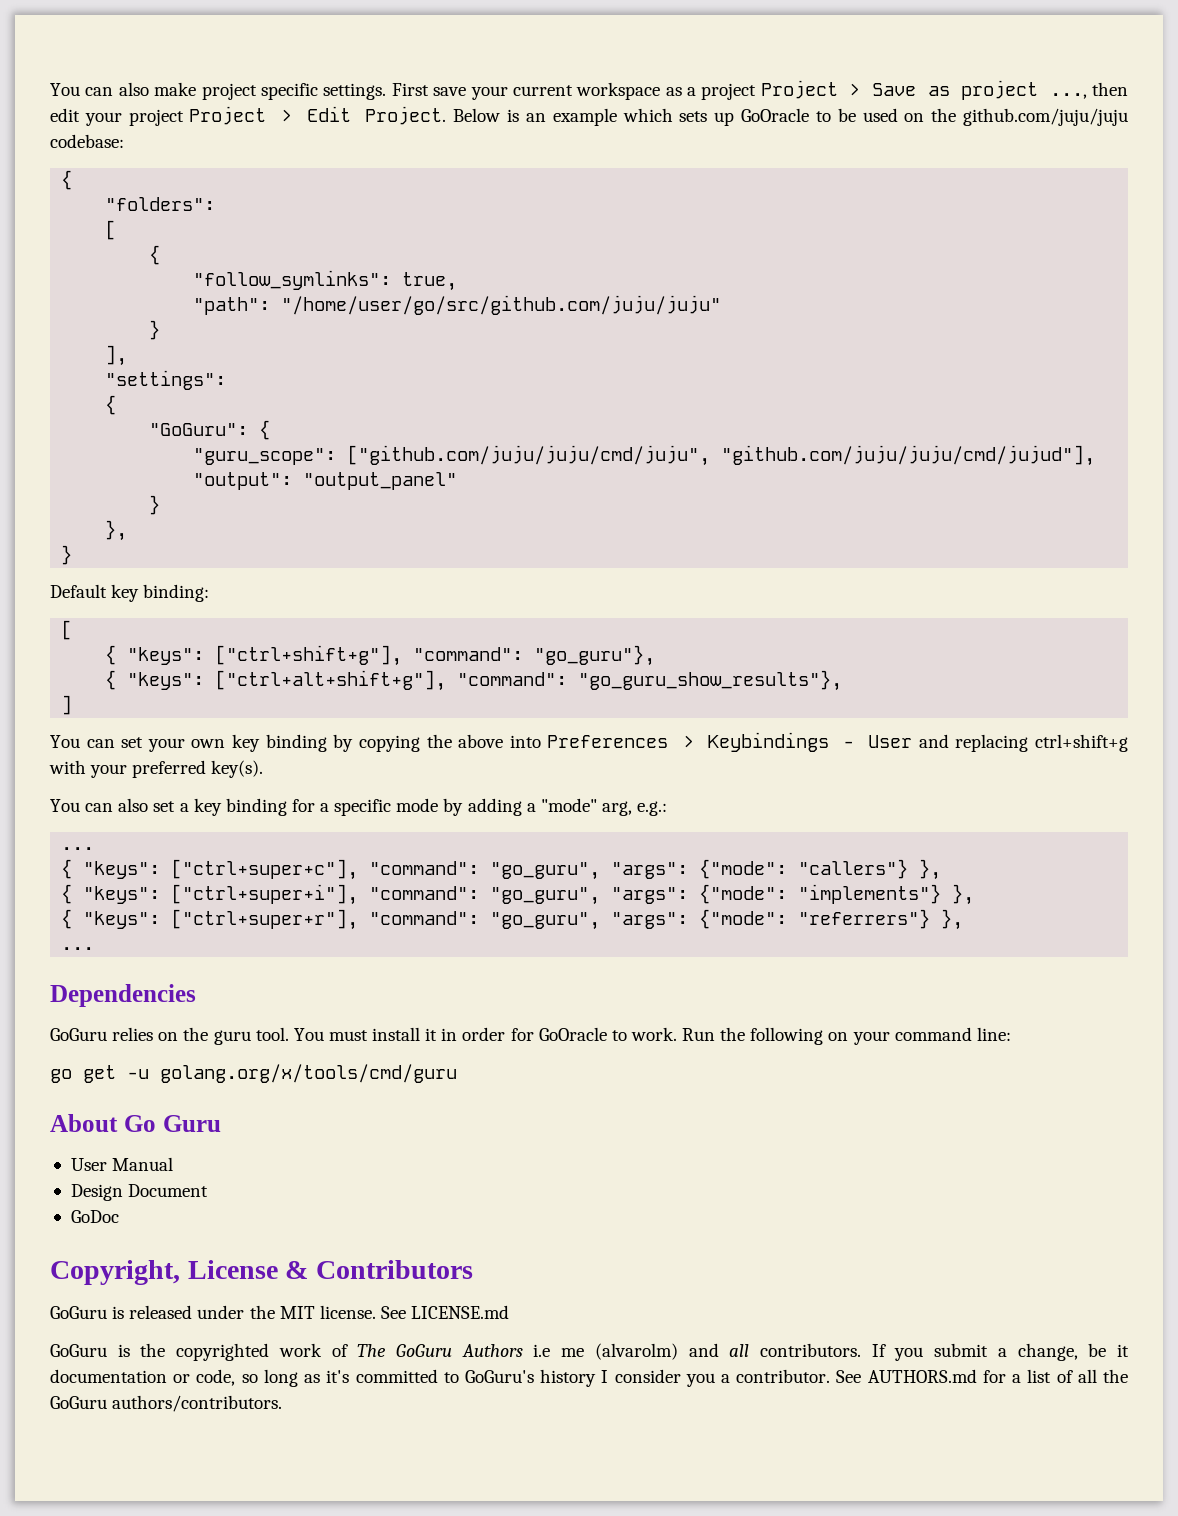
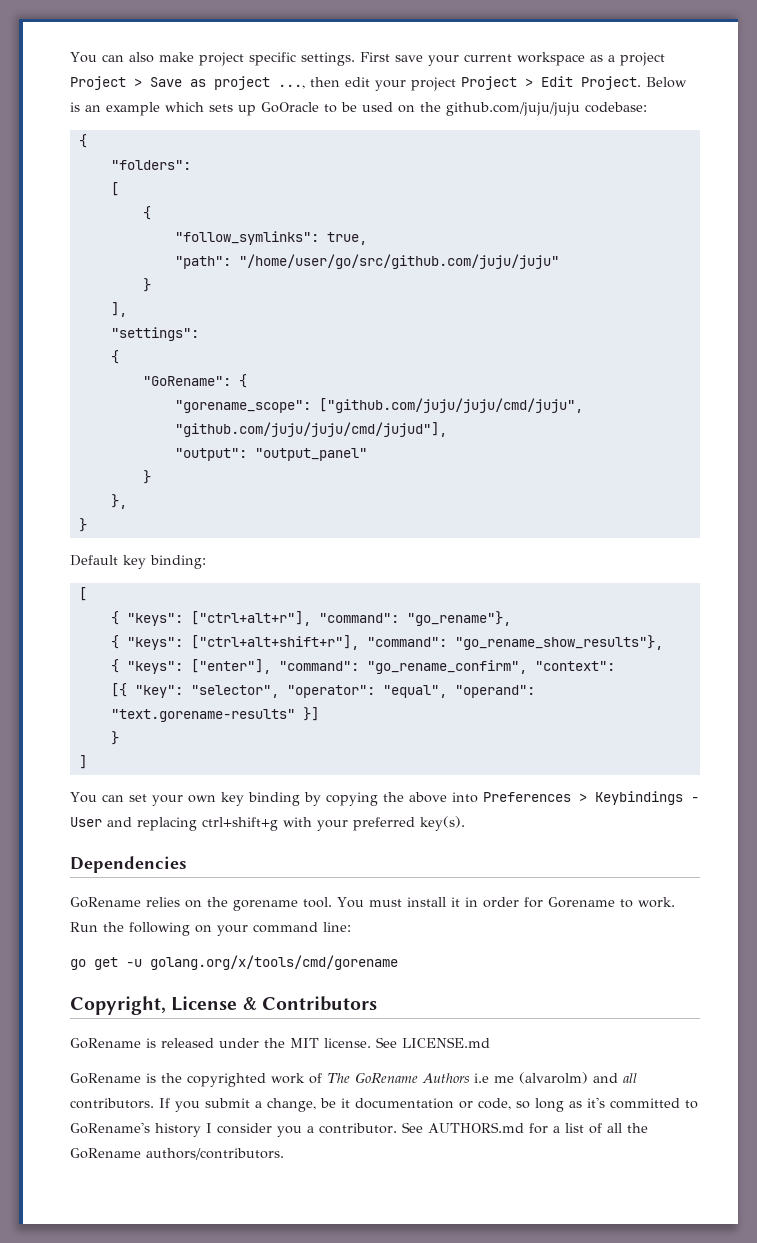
- "GoGuru": {
- "guru_scope": ["github.com/juju/juju/cmd/juju", "github.com/juju/juju/cmd/jujud"],
+ "GoRename": {
+ "gorename_scope": ["github.com/juju/juju/cmd/juju", "github.com/juju/juju/cmd/jujud"],
- { "keys": ["ctrl+shift+g"], "command": "go_guru"},
- { "keys": ["ctrl+alt+shift+g"], "command": "go_guru_show_results"},
+ { "keys": ["ctrl+alt+r"], "command": "go_rename"},
+ { "keys": ["ctrl+alt+shift+r"], "command": "go_rename_show_results"},
+ { "keys": ["enter"], "command": "go_rename_confirm", "context":
+ [{ "key": "selector", "operator": "equal", "operand": "text.gorename-results" }]
+ }
- You can also set a key binding for a specific mode by adding a "mode" arg, e.g.:
- ...
- { "keys": ["ctrl+super+c"], "command": "go_guru", "args": {"mode": "callers"} },
- { "keys": ["ctrl+super+i"], "command": "go_guru", "args": {"mode": "implements"} },
- { "keys": ["ctrl+super+r"], "command": "go_guru", "args": {"mode": "referrers"} },
- ...
- GoGuru relies on the guru tool.
+ GoRename relies on the gorename tool.
- You must install it in order for GoOracle to work.
+ You must install it in order for Gorename to work.
- go get -u golang.org/x/tools/cmd/guru
- About Go Guru
- User Manual
- Design Document
- GoDoc
+ go get -u golang.org/x/tools/cmd/gorename
- GoGuru is released under the MIT license.
+ GoRename is released under the MIT license.
- GoGuru is the copyrighted work of The GoGuru Authors i.e me (alvarolm) and all contributors.
+ GoRename is the copyrighted work of The GoRename Authors i.e me (alvarolm) and all contributors.
- If you submit a change, be it documentation or code, so long as it's committed to GoGuru's history I consider you a contributor.
+ If you submit a change, be it documentation or code, so long as it's committed to GoRename's history I consider you a contributor.
- See AUTHORS.md for a list of all the GoGuru authors/contributors.
+ See AUTHORS.md for a list of all the GoRename authors/contributors.

